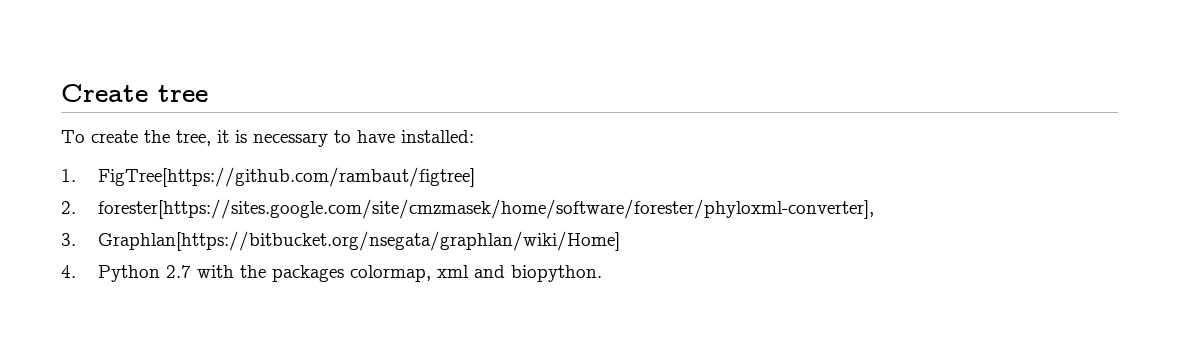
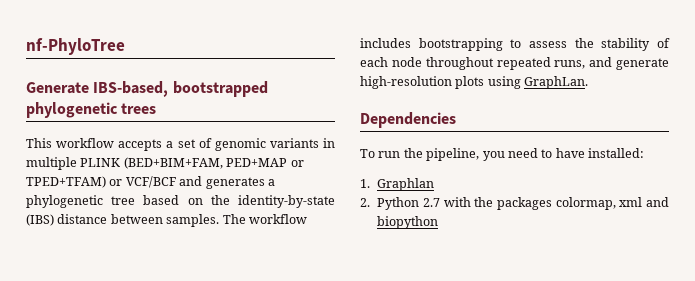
- Create tree
- To create the tree, it is necessary to have installed:
- 1. FigTree[https://github.com/rambaut/figtree]
- 2. forester[https://sites.google.com/site/cmzmasek/home/software/forester/phyloxml-converter],
- 3. Graphlan[https://bitbucket.org/nsegata/graphlan/wiki/Home]
- 4. Python 2.7 with the packages colormap, xml and biopython.
+ nf-PhyloTree
+ Generate IBS-based, bootstrapped phylogenetic trees
+ This workflow accepts a set of genomic variants in multiple PLINK (BED+BIM+FAM, PED+MAP or TPED+TFAM) or VCF/BCF and generates a phylogenetic tree based on the identity-by-state (IBS) distance between samples. The workflow includes bootstrapping to assess the stability of each node throughout repeated runs, and generate high-resolution plots using GraphLan.
+ Dependencies
+ To run the pipeline, you need to have installed:
+ 1. Graphlan
+ 2. Python 2.7 with the packages colormap, xml and biopython

